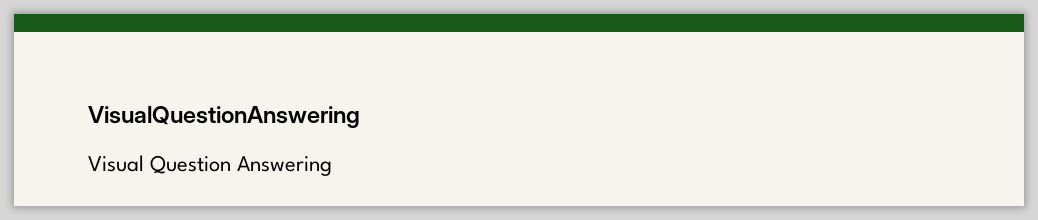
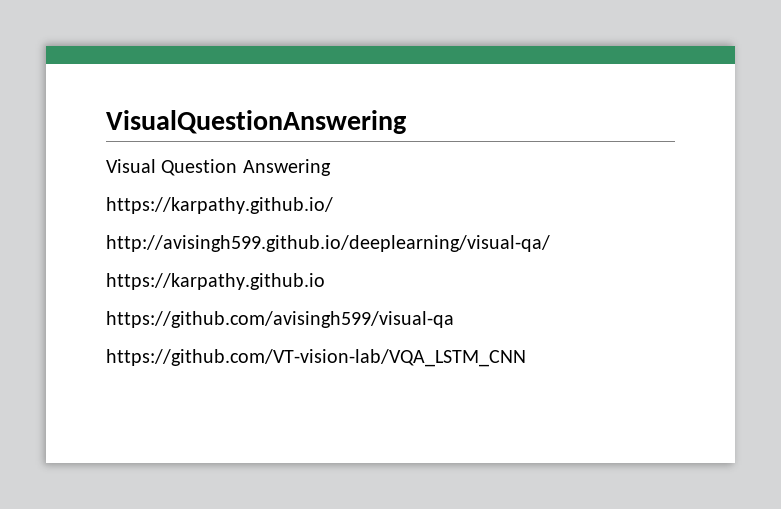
+ https://karpathy.github.io/
+ http://avisingh599.github.io/deeplearning/visual-qa/
+ https://karpathy.github.io
+ https://github.com/avisingh599/visual-qa
+ https://github.com/VT-vision-lab/VQA_LSTM_CNN

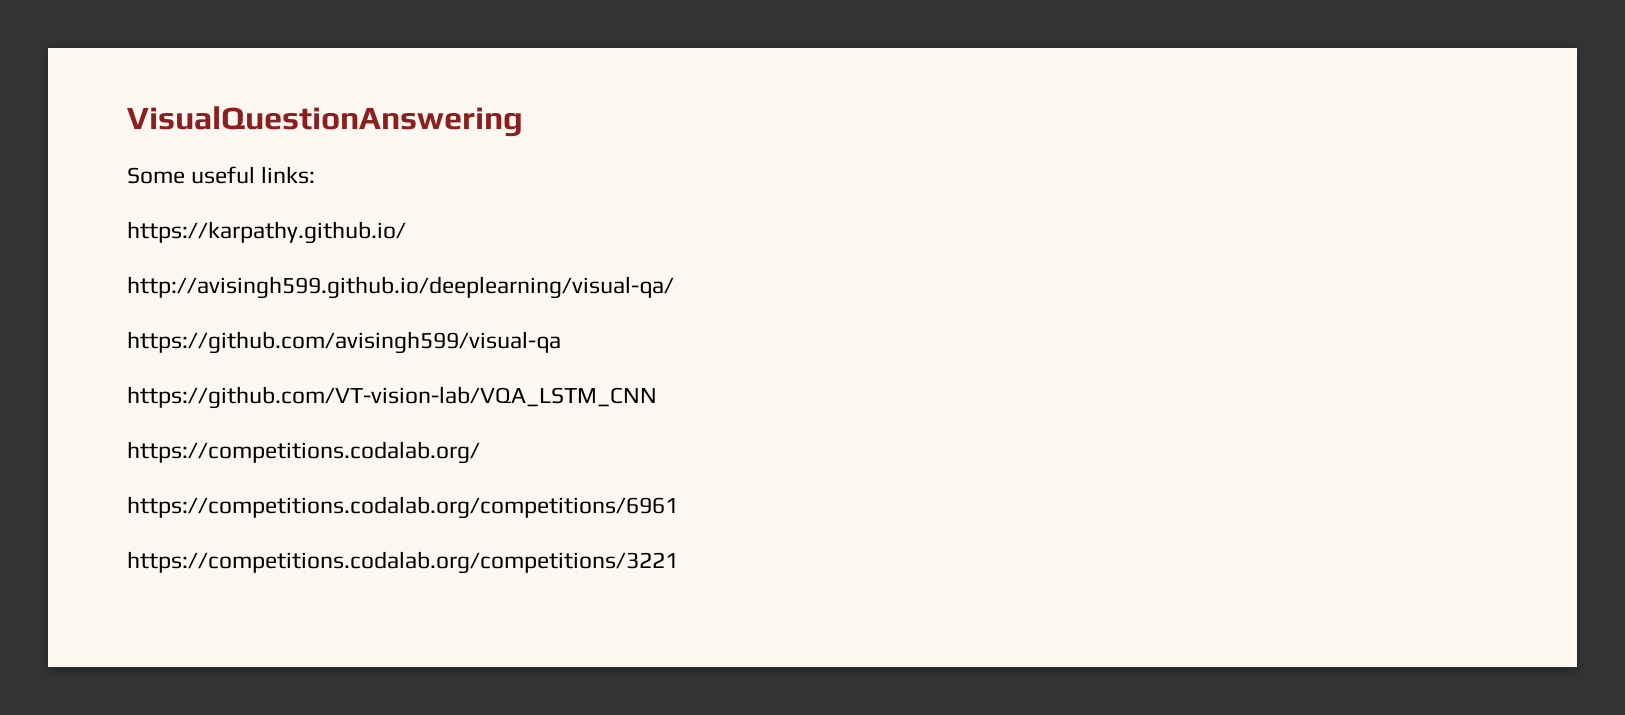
- Visual Question Answering
+ Some useful links:
- https://karpathy.github.io
+ https://competitions.codalab.org/
+ https://competitions.codalab.org/competitions/6961
+ https://competitions.codalab.org/competitions/3221

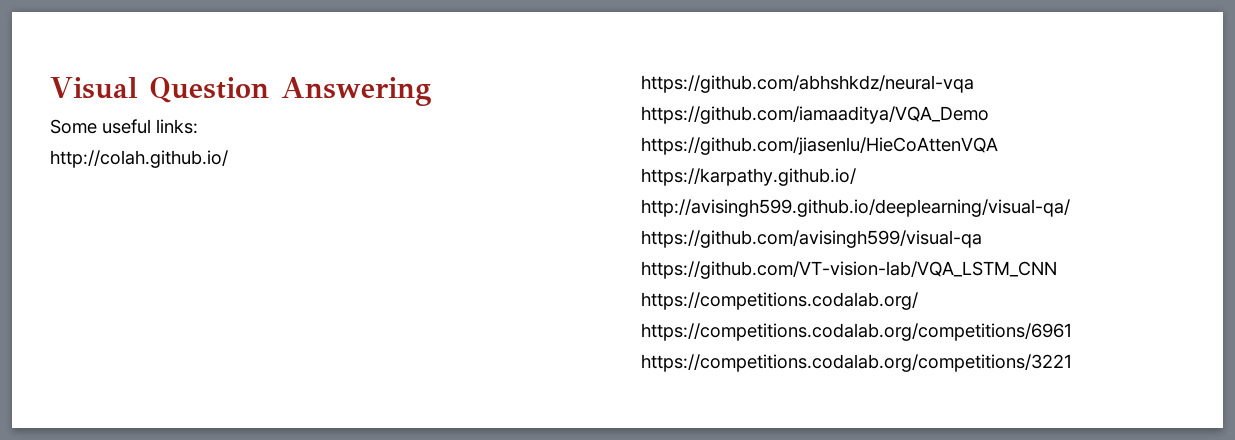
- VisualQuestionAnswering
+ Visual Question Answering
+ http://colah.github.io/
+ https://github.com/abhshkdz/neural-vqa
+ https://github.com/iamaaditya/VQA_Demo
+ https://github.com/jiasenlu/HieCoAttenVQA

